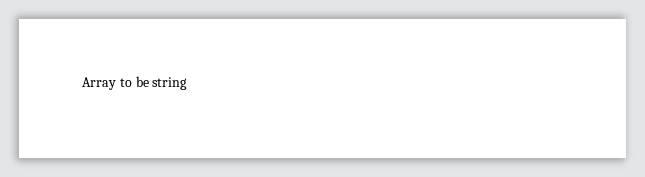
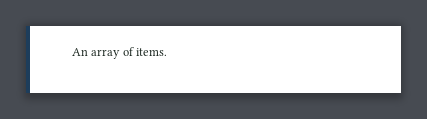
- Array to be string
+ An array of items.

